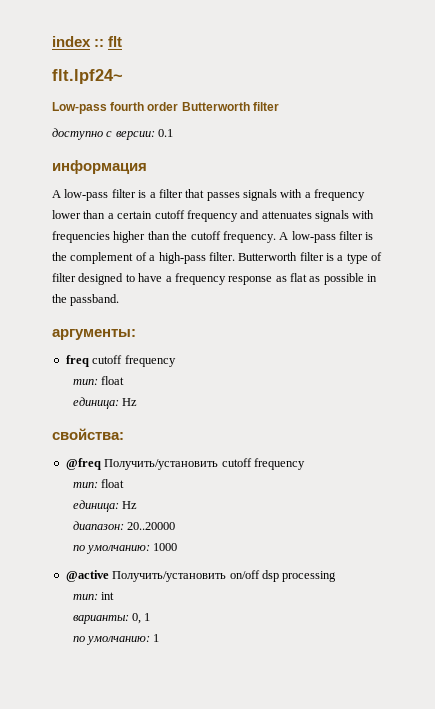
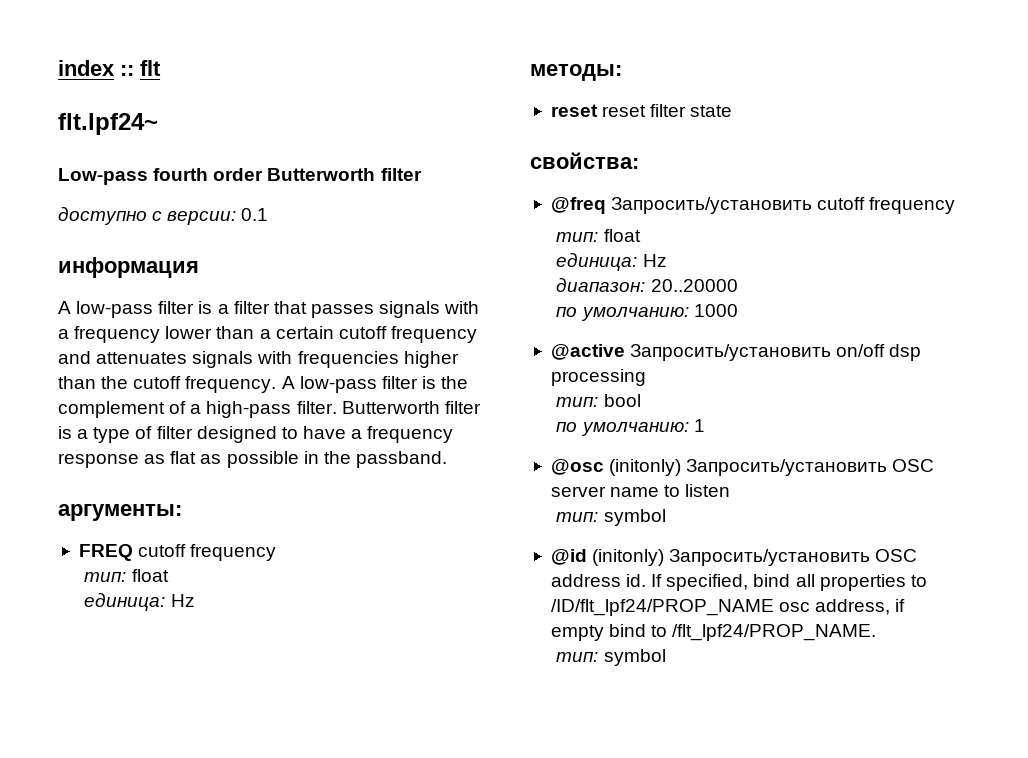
- freq cutoff frequency
+ FREQ cutoff frequency
  тип: float
  единица: Hz
+ методы:
+ reset reset filter state
- @freq Получить/установить cutoff frequency
+ @freq Запросить/установить cutoff frequency
- @active Получить/установить on/off dsp processing
+ @active Запросить/установить on/off dsp processing
- тип: int
- варианты: 0, 1
+ тип: bool
+ @osc (initonly) Запросить/установить OSC server name to listen
+ тип: symbol
+ @id (initonly) Запросить/установить OSC address id. If specified, bind all properties to /ID/flt_lpf24/PROP_NAME osc address, if empty bind to /flt_lpf24/PROP_NAME.
+ тип: symbol

